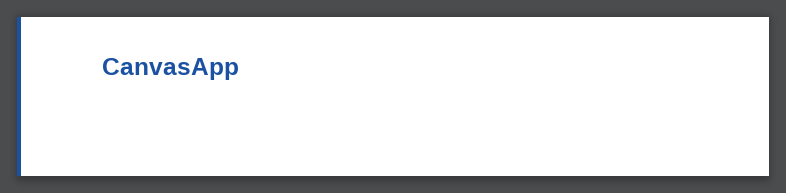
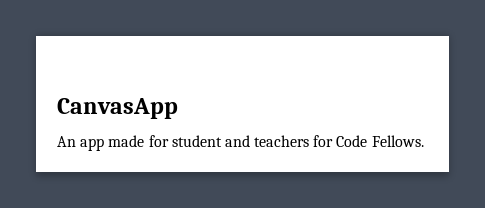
+ An app made for student and teachers for Code Fellows.

